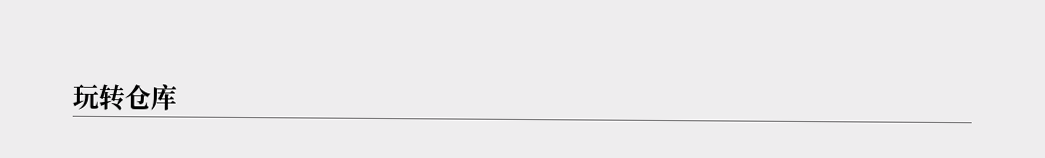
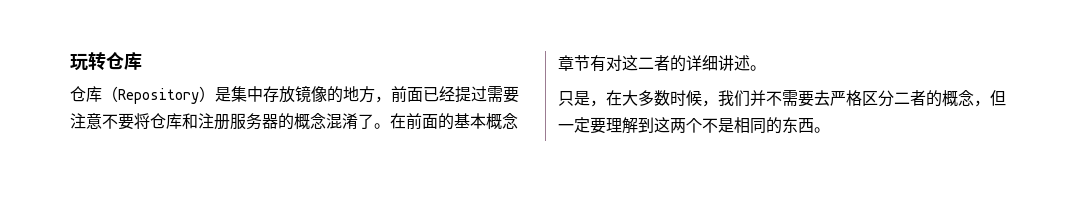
+ 仓库（Repository）是集中存放镜像的地方，前面已经提过需要注意不要将仓库和注册服务器的概念混淆了。在前面的基本概念章节有对这二者的详细讲述。
+ 只是，在大多数时候，我们并不需要去严格区分二者的概念，但一定要理解到这两个不是相同的东西。

